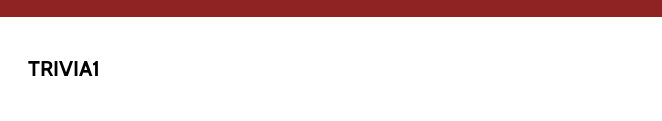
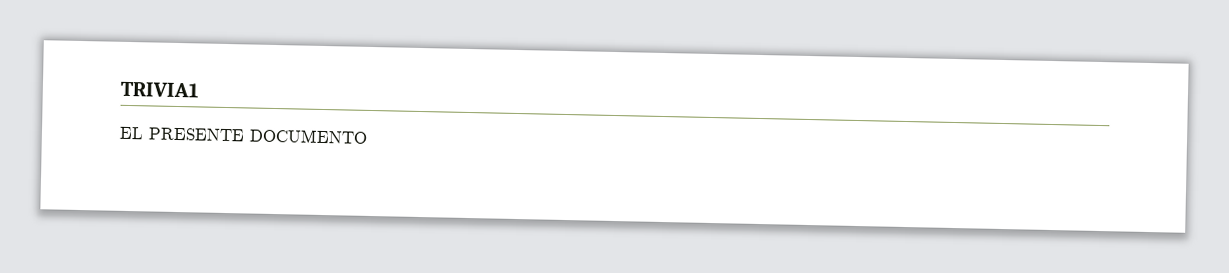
+ EL PRESENTE DOCUMENTO

